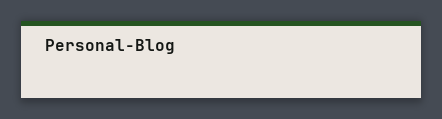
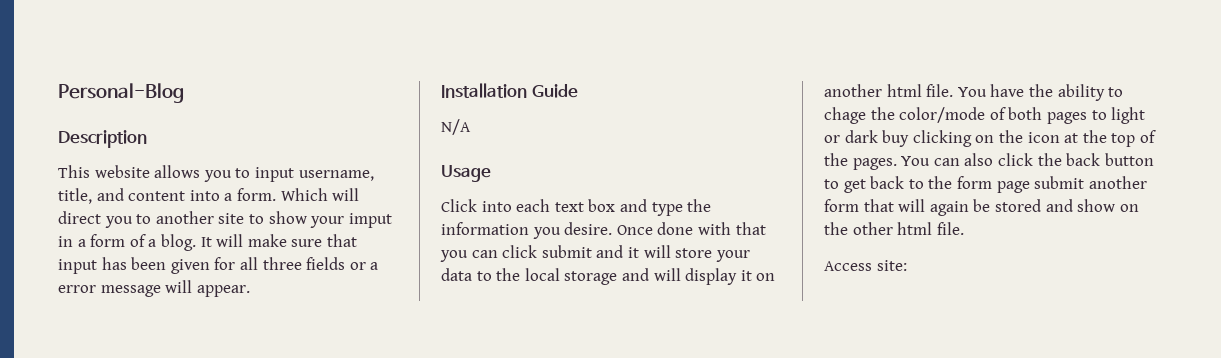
+ Description
+ This website allows you to input username, title, and content into a form. Which will direct you to another site to show your imput in a form of a blog. It will make sure that input has been given for all three fields or a error message will appear.
+ Installation Guide
+ N/A
+ Usage
+ Click into each text box and type the information you desire. Once done with that you can click submit and it will store your data to the local storage and will display it on another html file. You have the ability to chage the color/mode of both pages to light or dark buy clicking on the icon at the top of the pages. You can also click the back button to get back to the form page submit another form that will again be stored and show on the other html file.
+ Access site:

